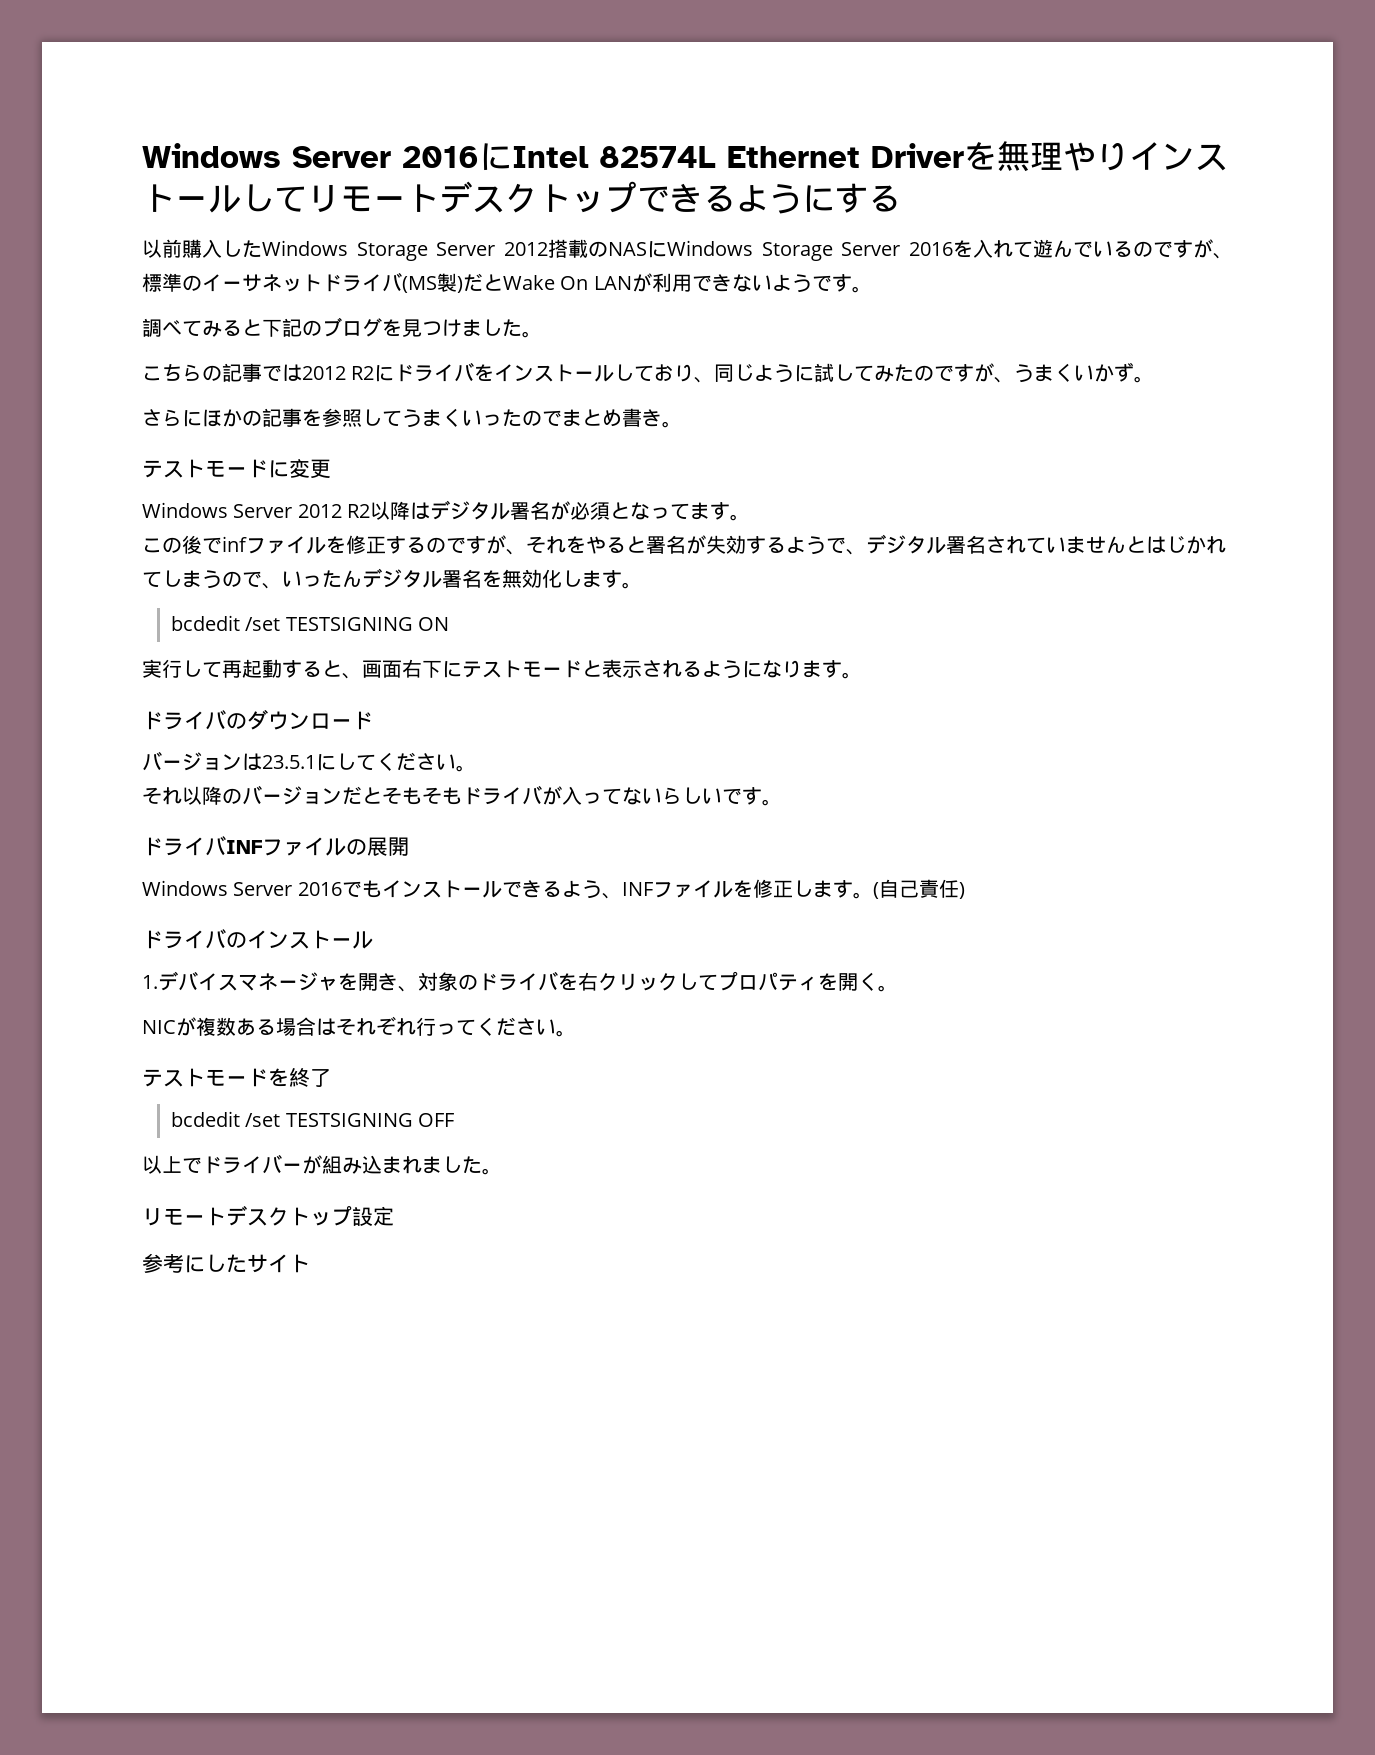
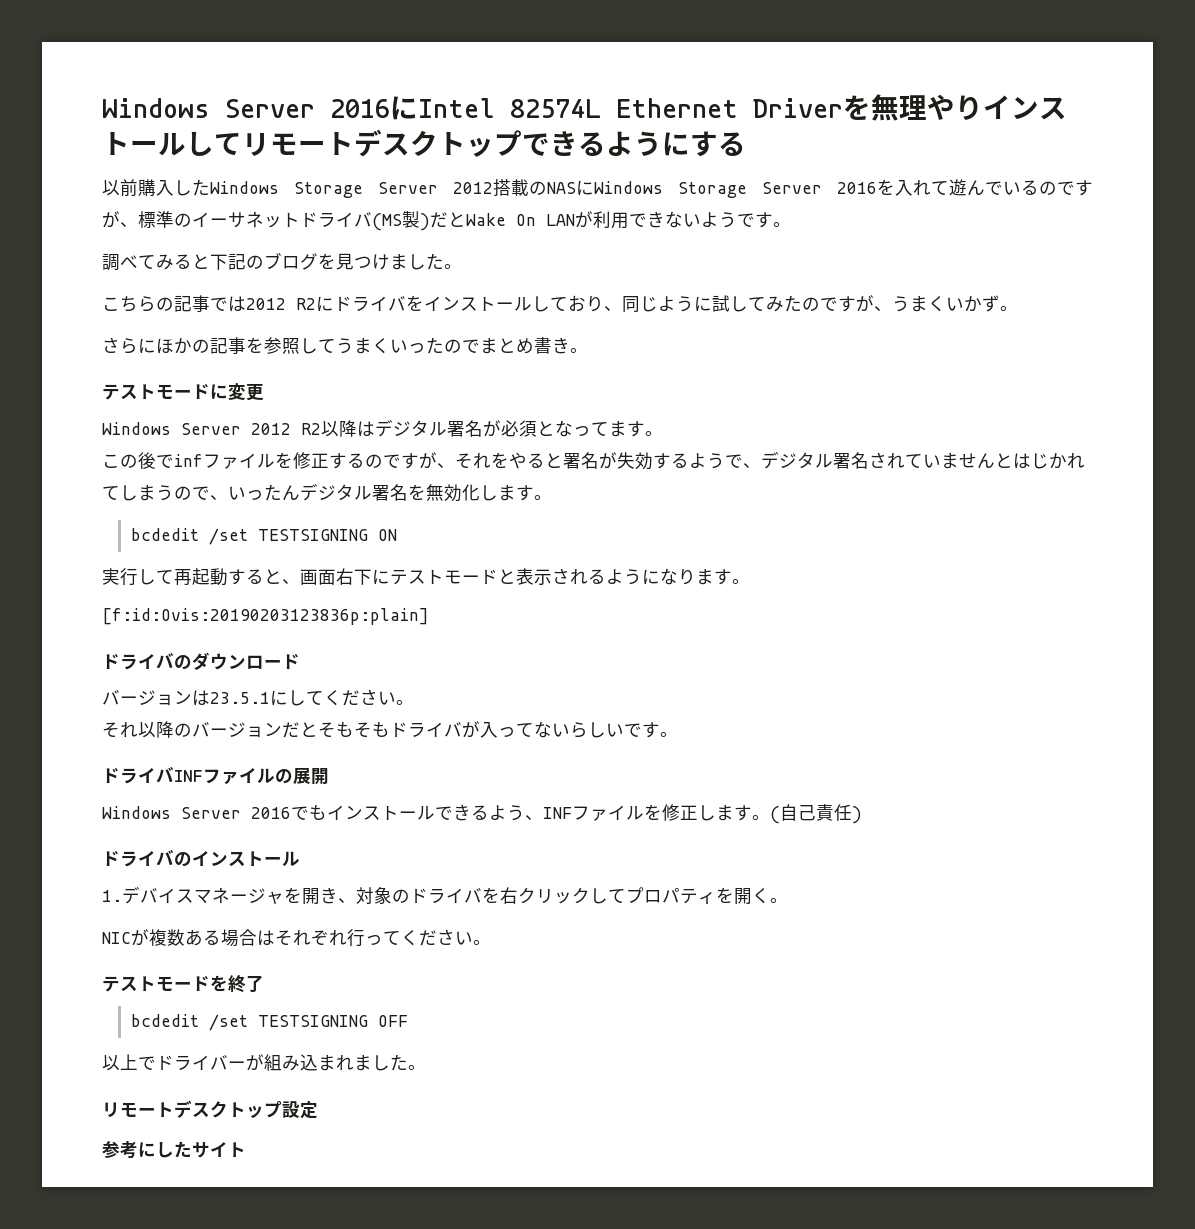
+ [f:id:Ovis:20190203123836p:plain]

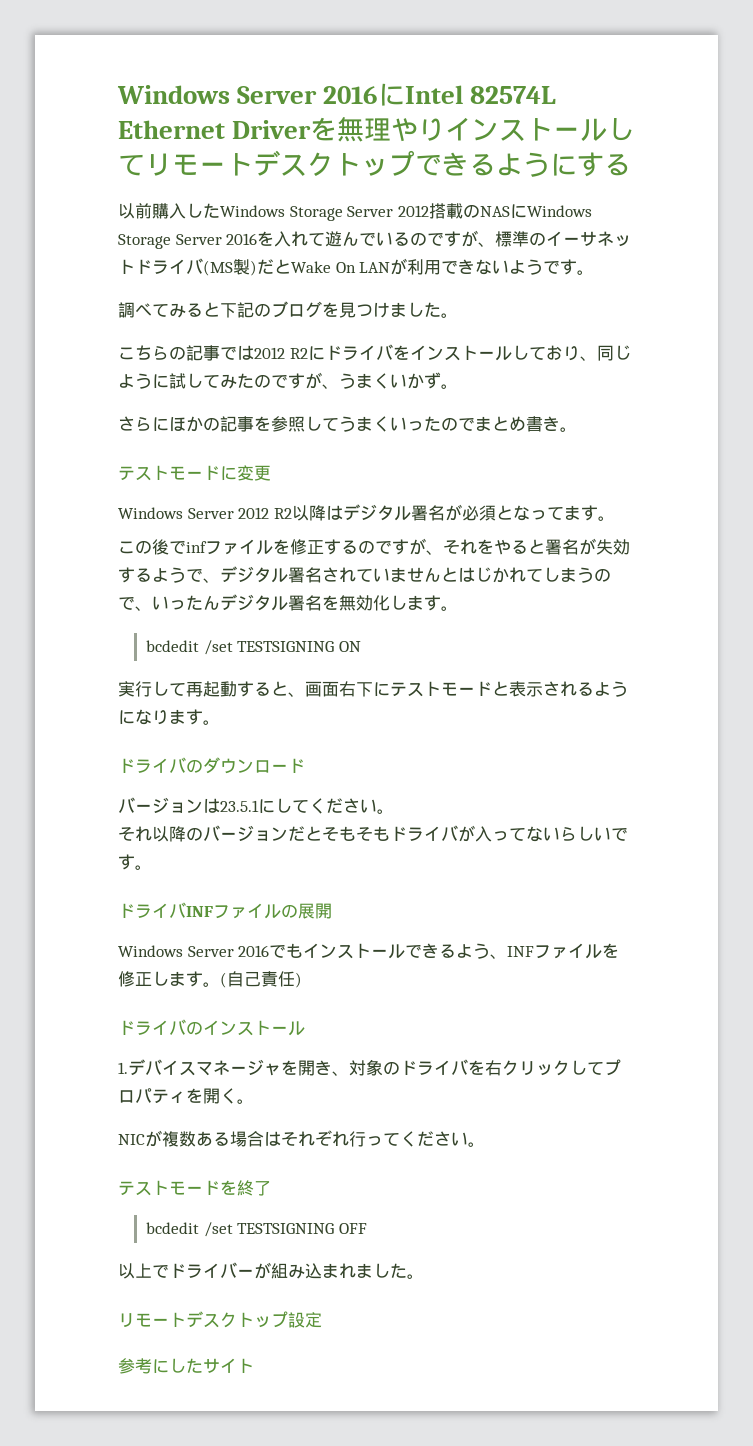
- [f:id:Ovis:20190203123836p:plain]

